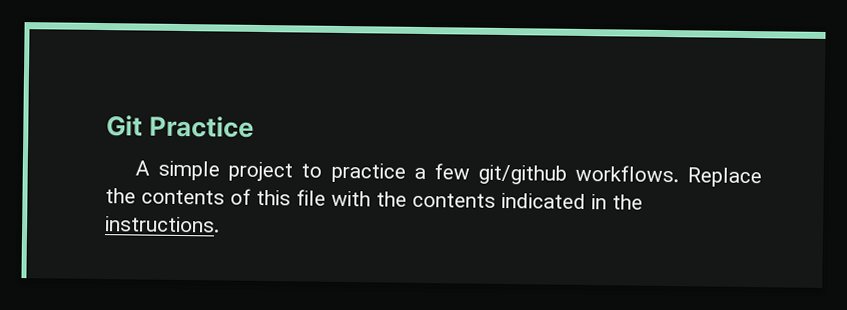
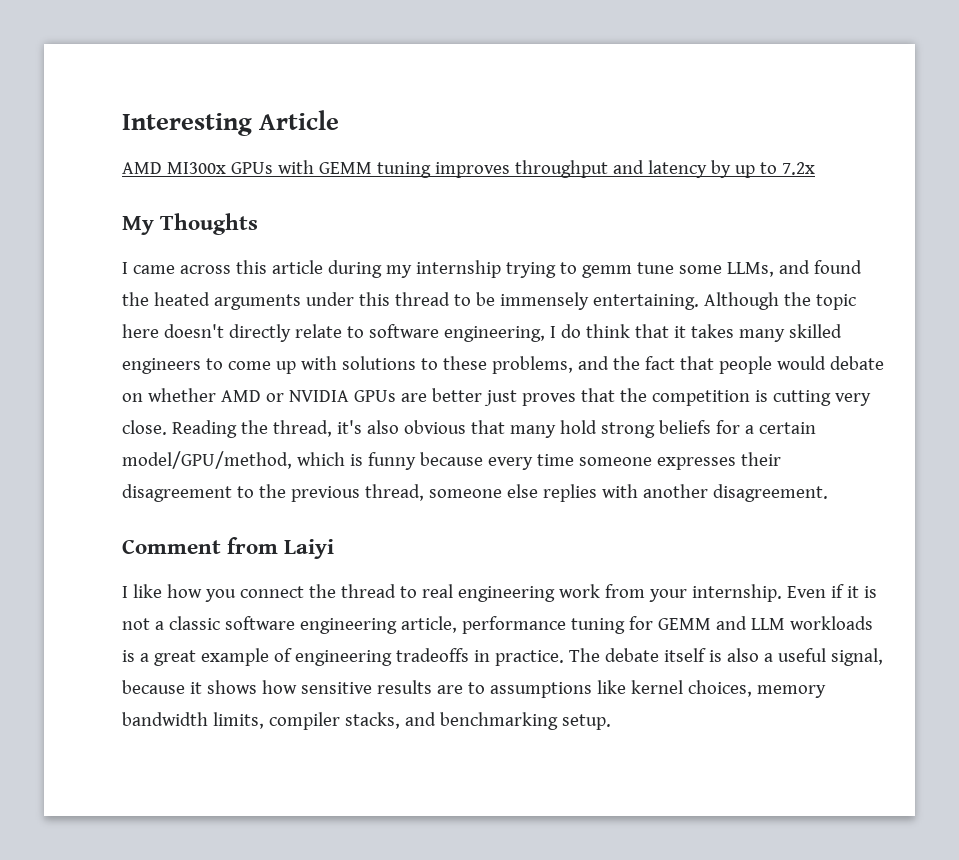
- Git Practice
- A simple project to practice a few git/github workflows. Replace the contents of this file with the contents indicated in the instructions.
+ Interesting Article
+ AMD MI300x GPUs with GEMM tuning improves throughput and latency by up to 7.2x
+ My Thoughts
+ I came across this article during my internship trying to gemm tune some LLMs, and found the heated arguments under this thread to be immensely entertaining. Although the topic here doesn't directly relate to software engineering, I do think that it takes many skilled engineers to come up with solutions to these problems, and the fact that people would debate on whether AMD or NVIDIA GPUs are better just proves that the competition is cutting very close. Reading the thread, it's also obvious that many hold strong beliefs for a certain model/GPU/method, which is funny because every time someone expresses their disagreement to the previous thread, someone else replies with another disagreement.
+ Comment from Laiyi
+ I like how you connect the thread to real engineering work from your internship. Even if it is not a classic software engineering article, performance tuning for GEMM and LLM workloads is a great example of engineering tradeoffs in practice. The debate itself is also a useful signal, because it shows how sensitive results are to assumptions like kernel choices, memory bandwidth limits, compiler stacks, and benchmarking setup.

